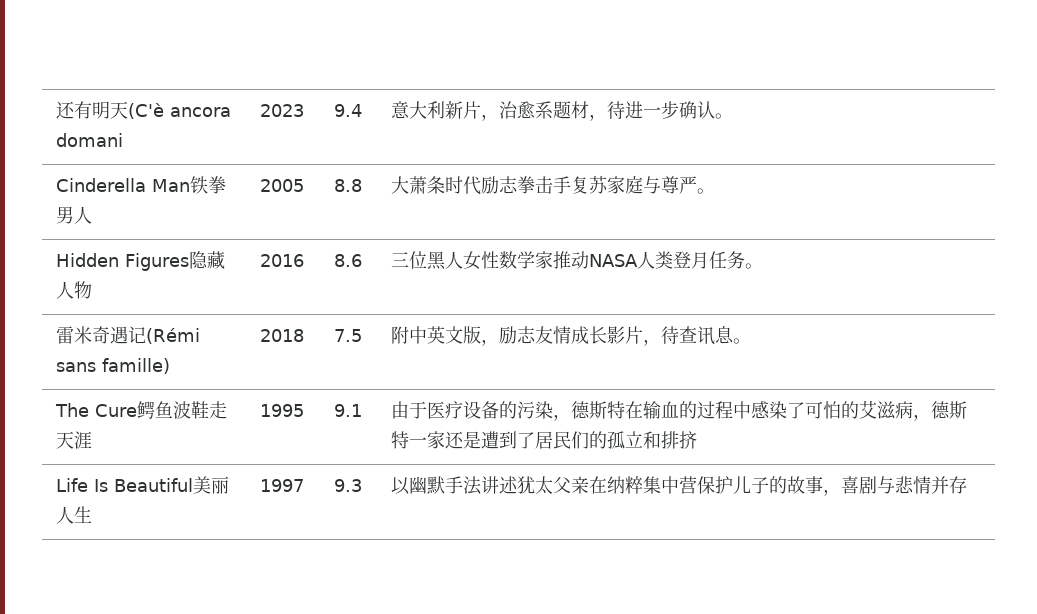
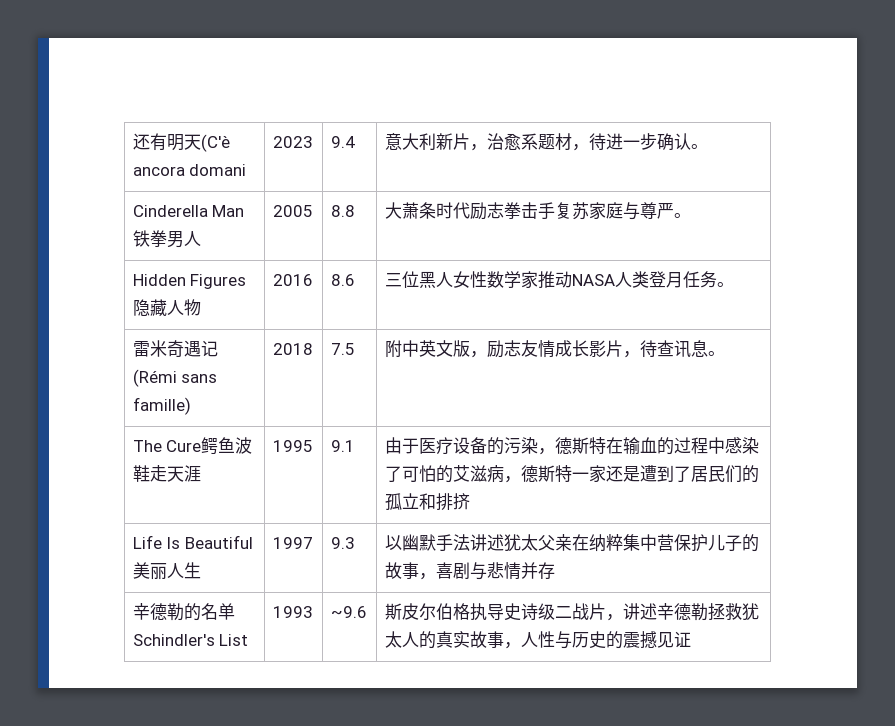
+ 辛德勒的名单Schindler's List | 1993 | ~9.6 | 斯皮尔伯格执导史诗级二战片，讲述辛德勒拯救犹太人的真实故事，人性与历史的震撼见证

